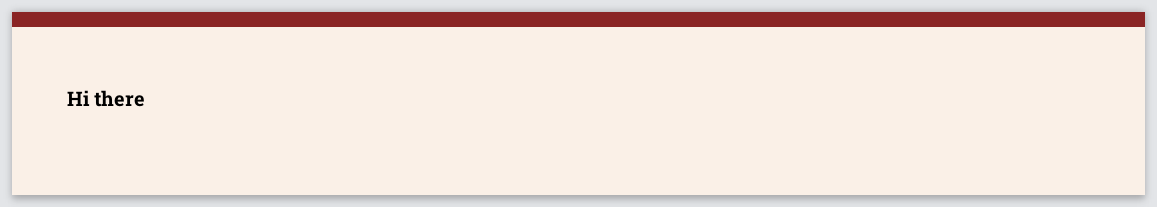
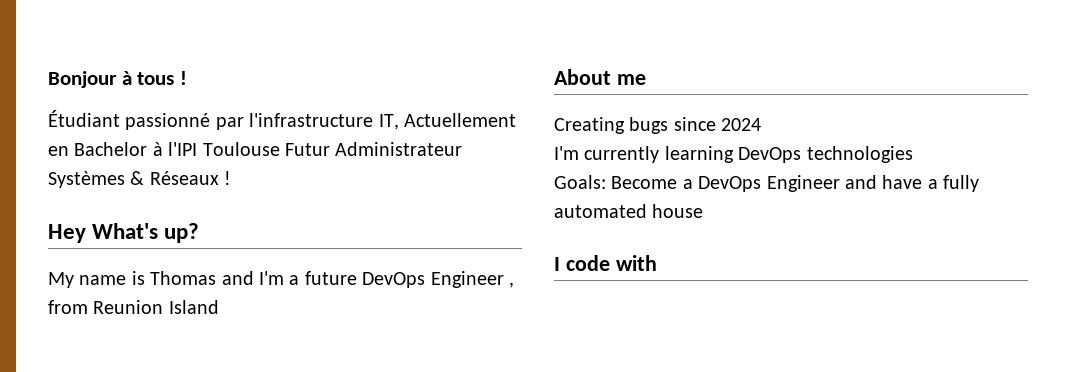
- Hi there
+ Bonjour à tous !
+ Étudiant passionné par l'infrastructure IT, Actuellement en Bachelor à l'IPI Toulouse Futur Administrateur Systèmes & Réseaux !
+ Hey What's up?
+ My name is Thomas and I'm a future DevOps Engineer , from Reunion Island
+ About me
+ Creating bugs since 2024
+ I'm currently learning DevOps technologies
+ Goals: Become a DevOps Engineer and have a fully automated house
+ I code with

